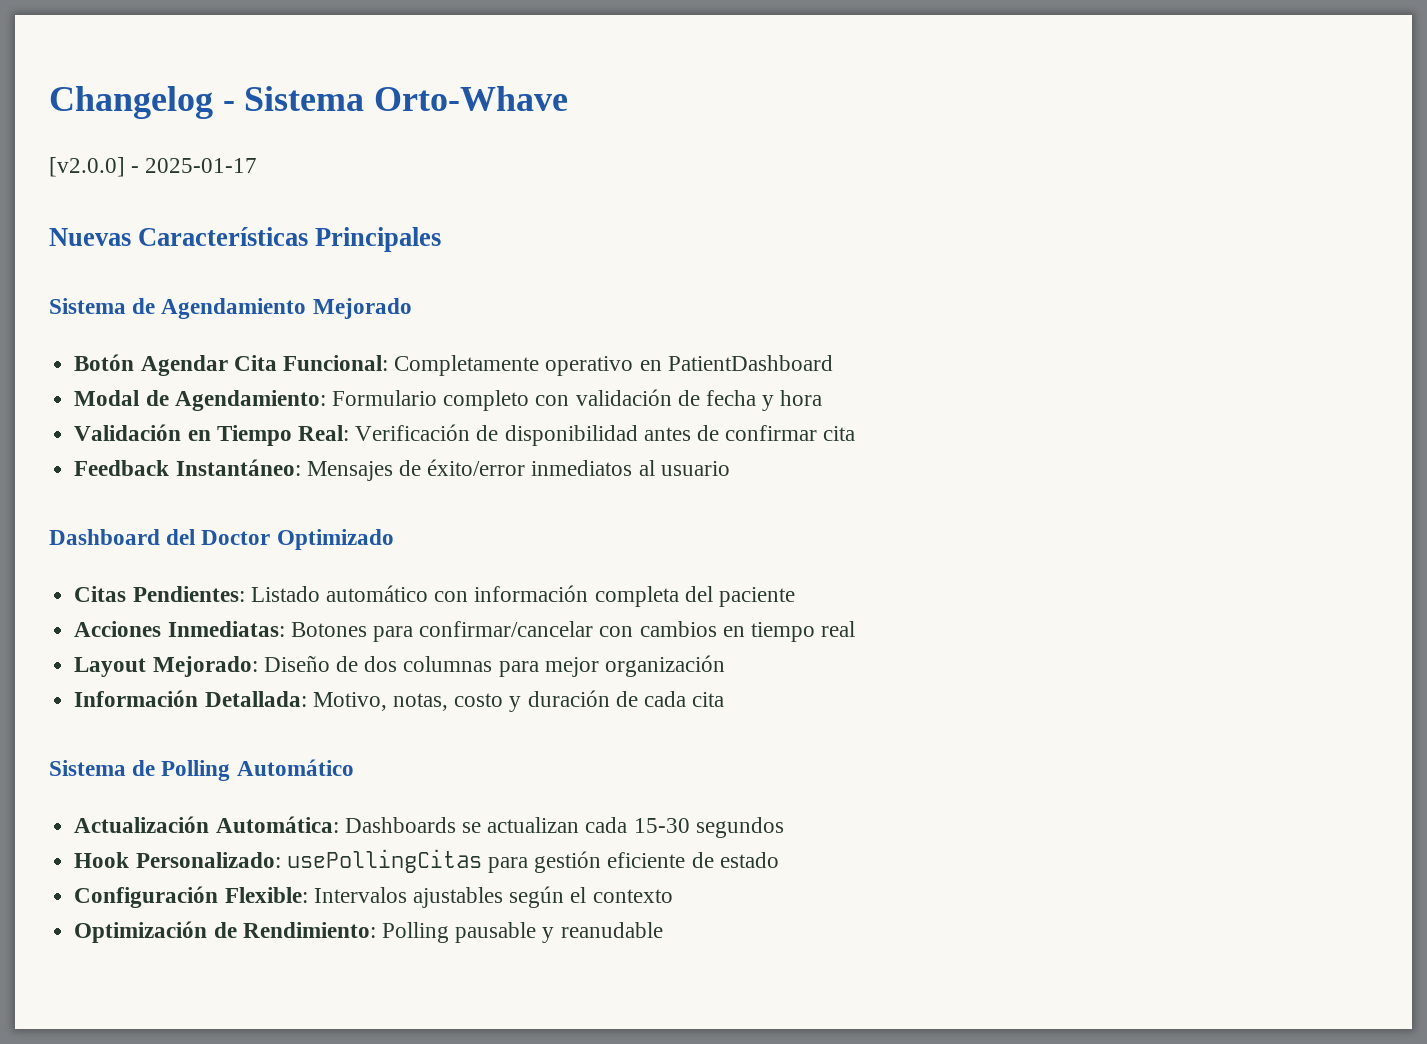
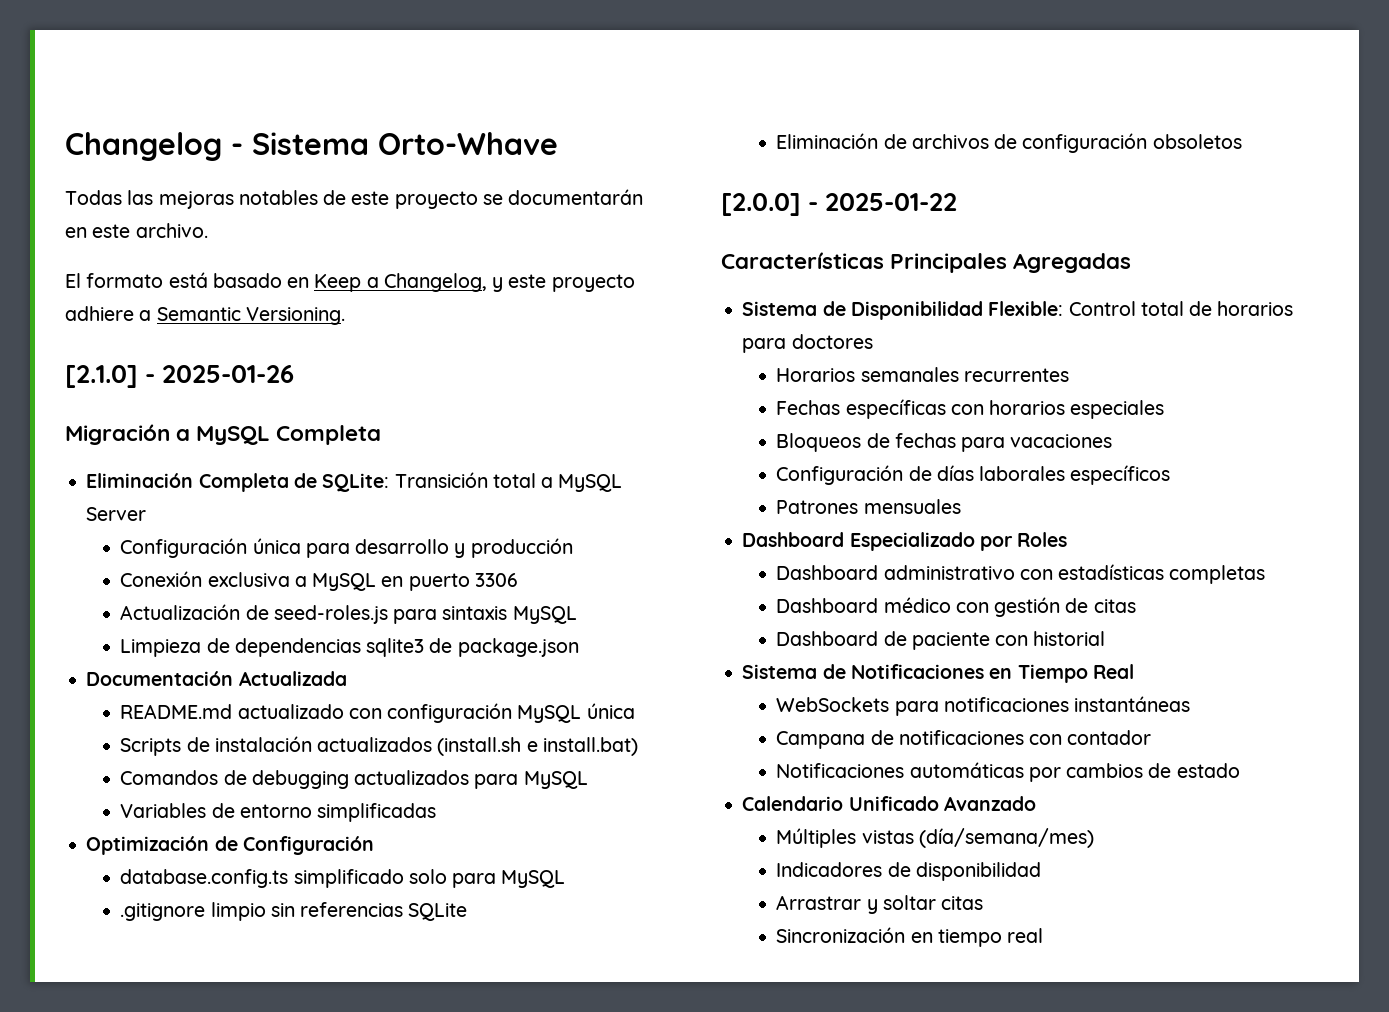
- [v2.0.0] - 2025-01-17
- Nuevas Características Principales
- Sistema de Agendamiento Mejorado
- Botón Agendar Cita Funcional: Completamente operativo en PatientDashboard
- Modal de Agendamiento: Formulario completo con validación de fecha y hora
- Validación en Tiempo Real: Verificación de disponibilidad antes de confirmar cita
- Feedback Instantáneo: Mensajes de éxito/error inmediatos al usuario
- Dashboard del Doctor Optimizado
- Citas Pendientes: Listado automático con información completa del paciente
- Acciones Inmediatas: Botones para confirmar/cancelar con cambios en tiempo real
- Layout Mejorado: Diseño de dos columnas para mejor organización
- Información Detallada: Motivo, notas, costo y duración de cada cita
- Sistema de Polling Automático
- Actualización Automática: Dashboards se actualizan cada 15-30 segundos
- Hook Personalizado: usePollingCitas para gestión eficiente de estado
- Configuración Flexible: Intervalos ajustables según el contexto
- Optimización de Rendimiento: Polling pausable y reanudable
+ Todas las mejoras notables de este proyecto se documentarán en este archivo.
+ El formato está basado en Keep a Changelog, y este proyecto adhiere a Semantic Versioning.
+ [2.1.0] - 2025-01-26
+ Migración a MySQL Completa
+ Eliminación Completa de SQLite: Transición total a MySQL Server
+ Configuración única para desarrollo y producción
+ Conexión exclusiva a MySQL en puerto 3306
+ Actualización de seed-roles.js para sintaxis MySQL
+ Limpieza de dependencias sqlite3 de package.json
+ Documentación Actualizada
+ README.md actualizado con configuración MySQL única
+ Scripts de instalación actualizados (install.sh e install.bat)
+ Comandos de debugging actualizados para MySQL
+ Variables de entorno simplificadas
+ Optimización de Configuración
+ database.config.ts simplificado solo para MySQL
+ .gitignore limpio sin referencias SQLite
+ Eliminación de archivos de configuración obsoletos
+ [2.0.0] - 2025-01-22
+ Características Principales Agregadas
+ Sistema de Disponibilidad Flexible: Control total de horarios para doctores
+ Horarios semanales recurrentes
+ Fechas específicas con horarios especiales
+ Bloqueos de fechas para vacaciones
+ Configuración de días laborales específicos
+ Patrones mensuales
+ Dashboard Especializado por Roles
+ Dashboard administrativo con estadísticas completas
+ Dashboard médico con gestión de citas
+ Dashboard de paciente con historial
+ Sistema de Notificaciones en Tiempo Real
+ WebSockets para notificaciones instantáneas
+ Campana de notificaciones con contador
+ Notificaciones automáticas por cambios de estado
+ Calendario Unificado Avanzado
+ Múltiples vistas (día/semana/mes)
+ Indicadores de disponibilidad
+ Arrastrar y soltar citas
+ Sincronización en tiempo real

